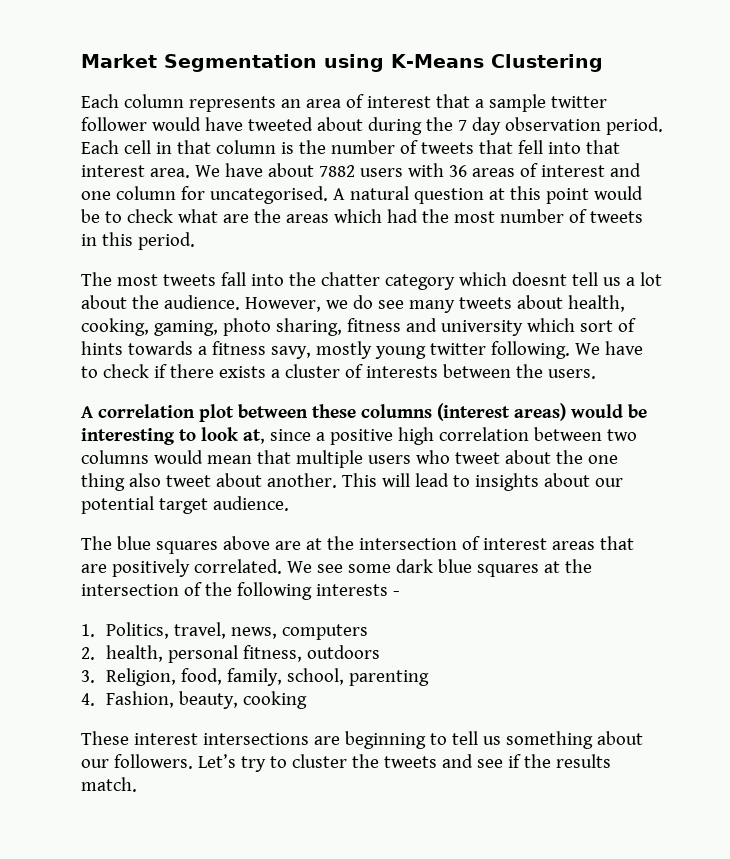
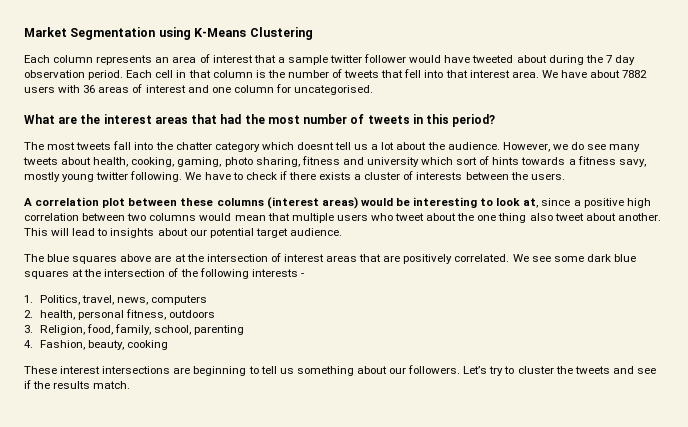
- We have about 7882 users with 36 areas of interest and one column for uncategorised. A natural question at this point would be to check what are the areas which had the most number of tweets in this period.
+ We have about 7882 users with 36 areas of interest and one column for uncategorised.
+ What are the interest areas that had the most number of tweets in this period?

